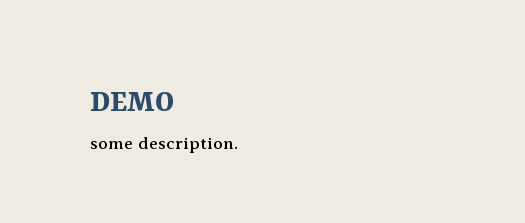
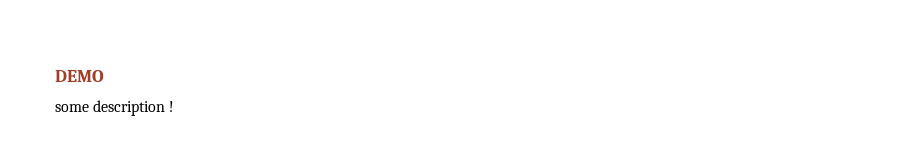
- some description.
+ some description !

